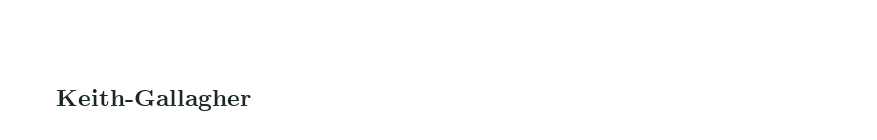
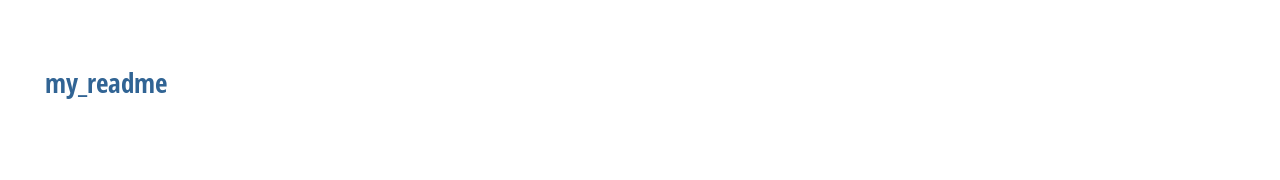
- Keith-Gallagher
+ my_readme

